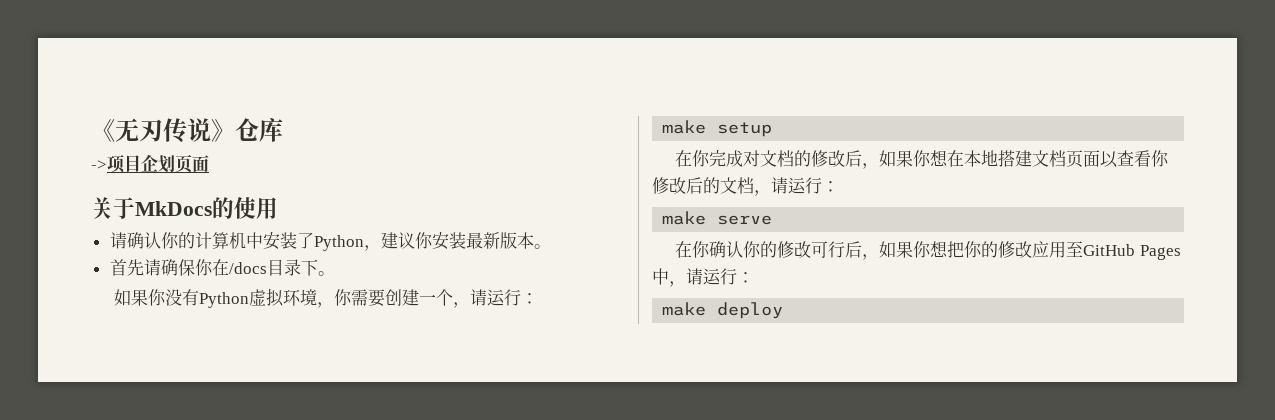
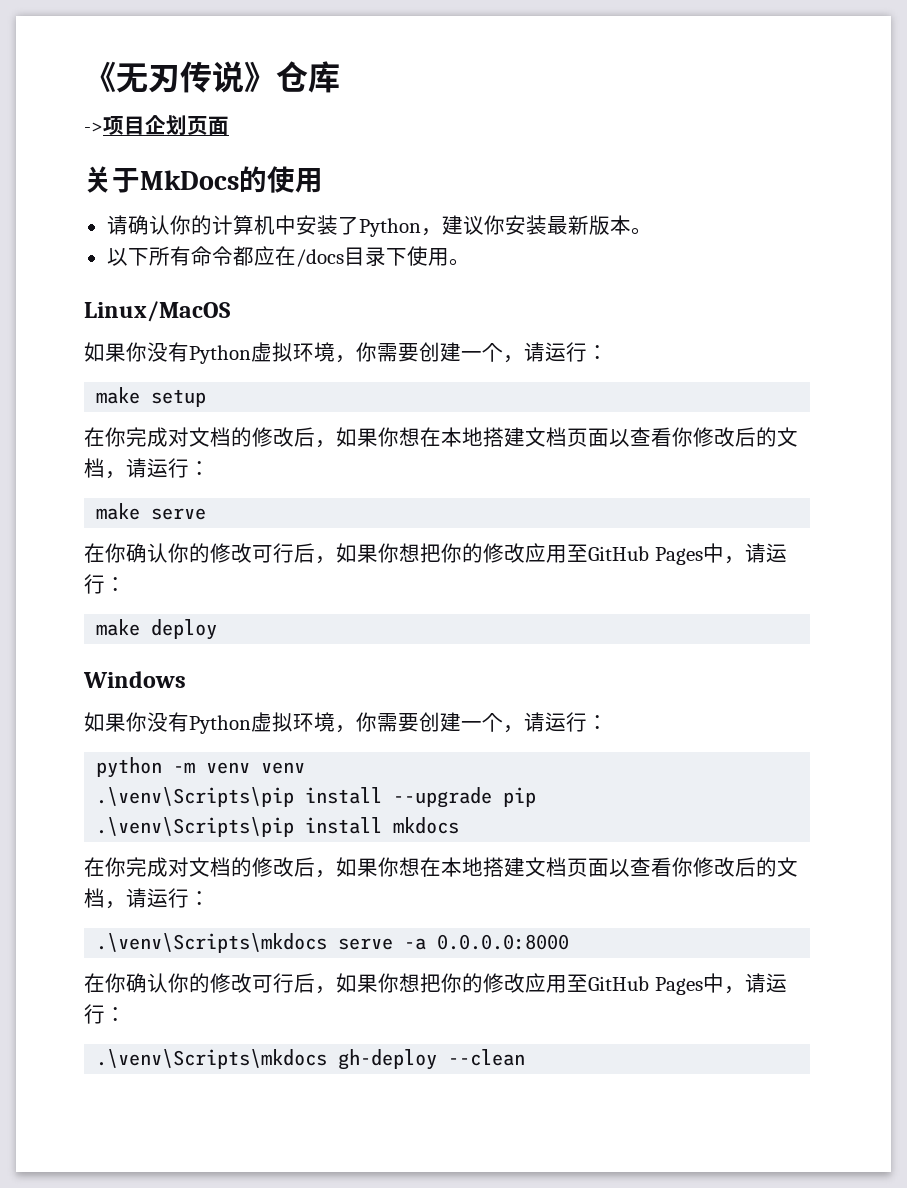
- 首先请确保你在/docs目录下。
+ 以下所有命令都应在/docs目录下使用。
+ Linux/MacOS
+ Windows
+ 如果你没有Python虚拟环境，你需要创建一个，请运行：
+ python -m venv venv
+ .\venv\Scripts\pip install --upgrade pip
+ .\venv\Scripts\pip install mkdocs
+ 在你完成对文档的修改后，如果你想在本地搭建文档页面以查看你修改后的文档，请运行：
+ .\venv\Scripts\mkdocs serve -a 0.0.0.0:8000
+ 在你确认你的修改可行后，如果你想把你的修改应用至GitHub Pages中，请运行：
+ .\venv\Scripts\mkdocs gh-deploy --clean

